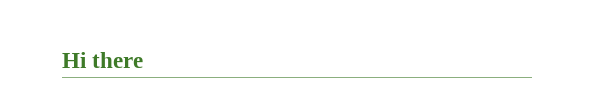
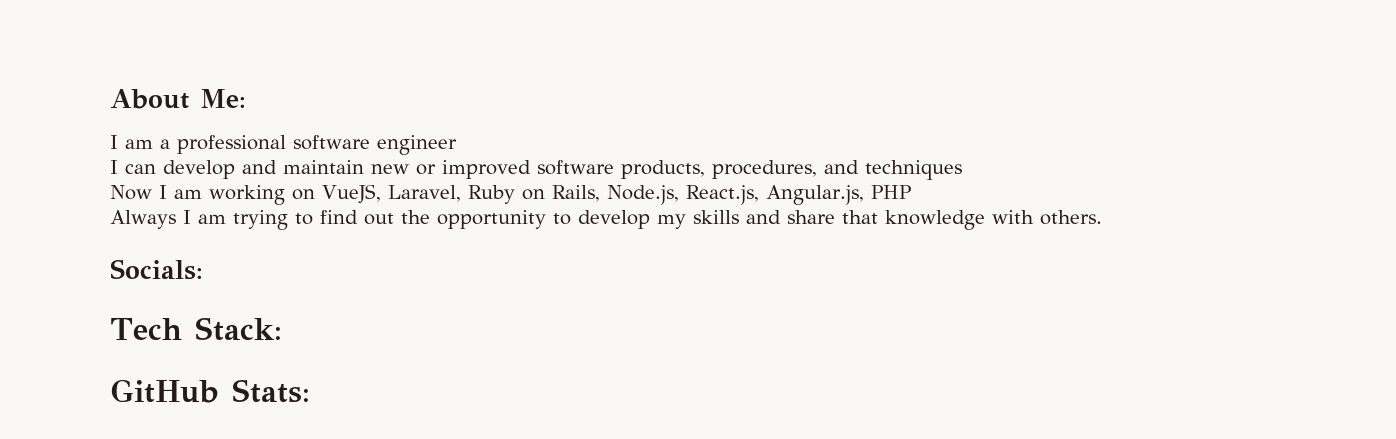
- Hi there
+ About Me:
+ I am a professional software engineer
+ I can develop and maintain new or improved software products, procedures, and techniques
+ Now I am working on VueJS, Laravel, Ruby on Rails, Node.js, React.js, Angular.js, PHP
+ Always I am trying to find out the opportunity to develop my skills and share that knowledge with others.
+ Socials:
+ Tech Stack:
+ GitHub Stats:

